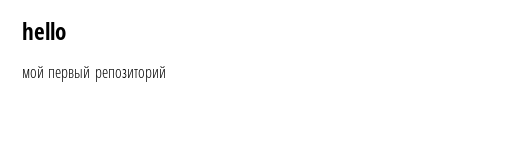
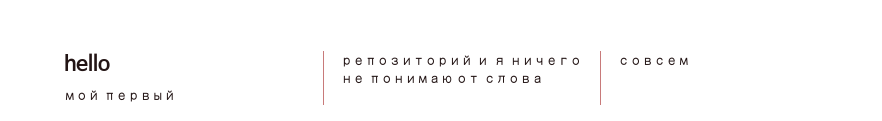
- мой первый репозиторий
+ мой первый репозиторий и я ничего не понимаю от слова совсем

